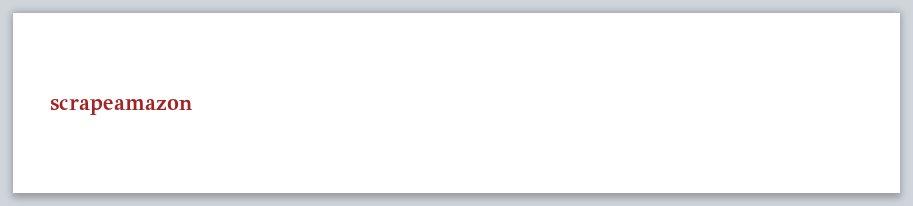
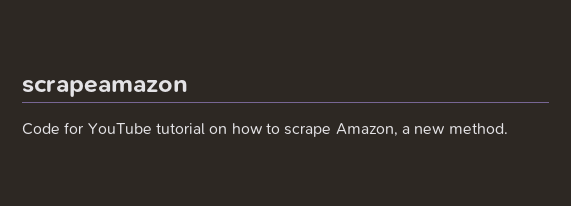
+ Code for YouTube tutorial on how to scrape Amazon, a new method.

